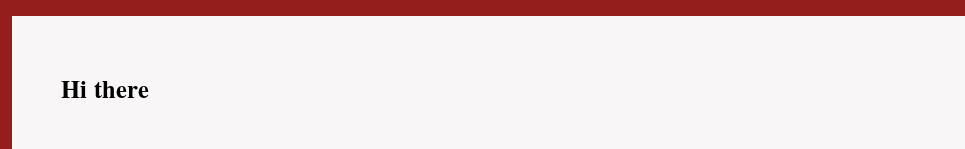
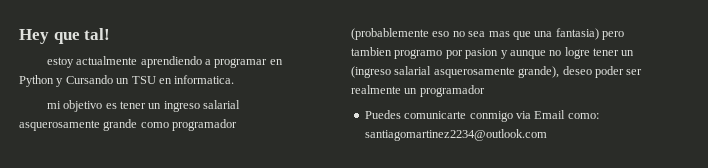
- Hi there
+ Hey que tal!
+ estoy actualmente aprendiendo a programar en Python y Cursando un TSU en informatica.
+ mi objetivo es tener un ingreso salarial asquerosamente grande como programador (probablemente eso no sea mas que una fantasia) pero tambien programo por pasion y aunque no logre tener un (ingreso salarial asquerosamente grande), deseo poder ser realmente un programador
+ Puedes comunicarte conmigo via Email como: santiagomartinez2234@outlook.com

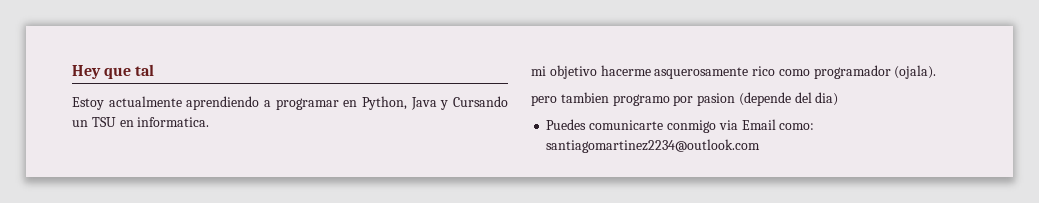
- Hey que tal!
- estoy actualmente aprendiendo a programar en Python y Cursando un TSU en informatica.
+ Hey que tal
+ Estoy actualmente aprendiendo a programar en Python, Java y Cursando un TSU en informatica.
- mi objetivo es tener un ingreso salarial asquerosamente grande como programador (probablemente eso no sea mas que una fantasia) pero tambien programo por pasion y aunque no logre tener un (ingreso salarial asquerosamente grande), deseo poder ser realmente un programador
+ mi objetivo hacerme asquerosamente rico como programador (ojala).
+ pero tambien programo por pasion (depende del dia)

